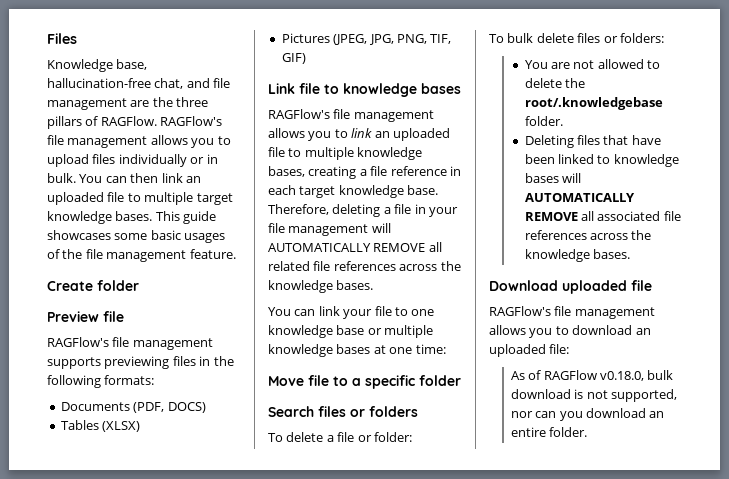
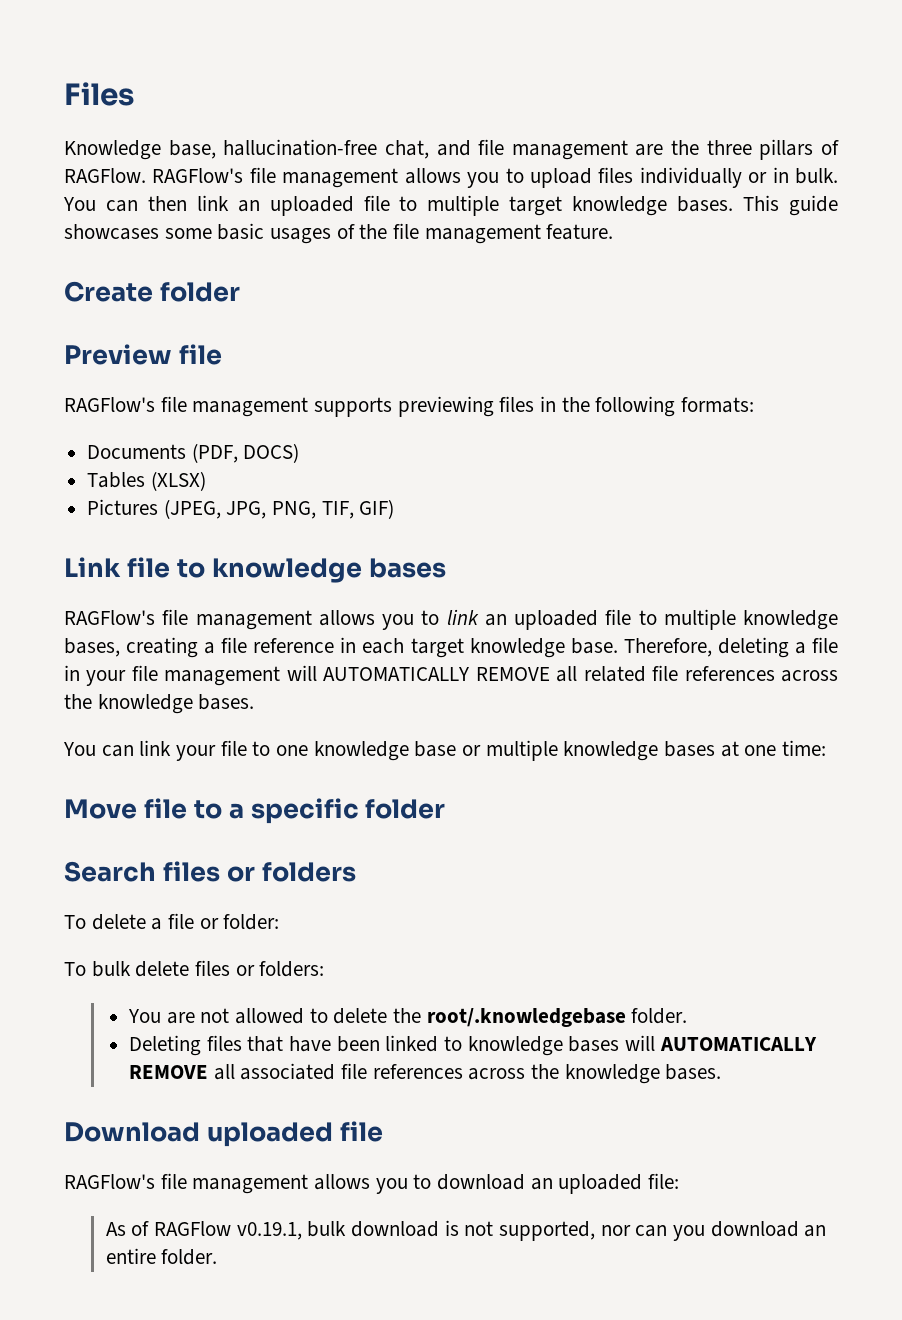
- As of RAGFlow v0.18.0, bulk download is not supported, nor can you download an entire folder.
+ As of RAGFlow v0.19.1, bulk download is not supported, nor can you download an entire folder.

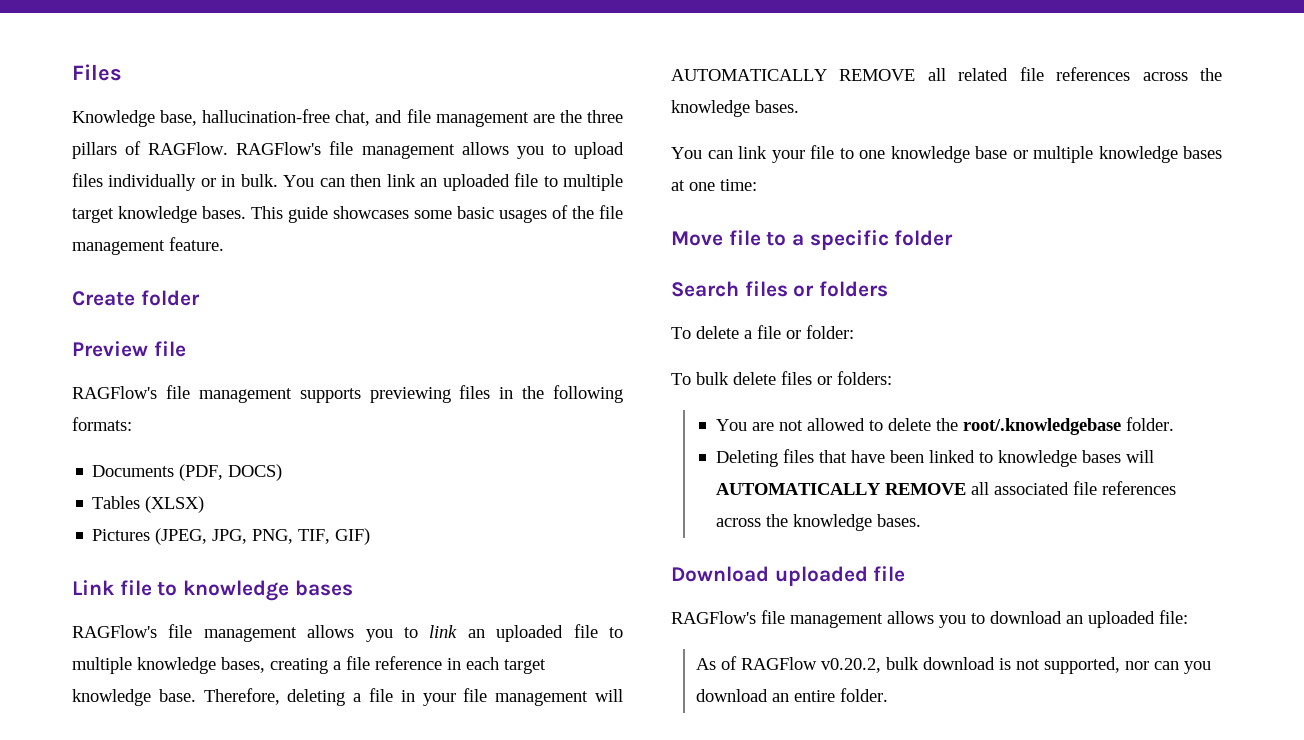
- As of RAGFlow v0.19.1, bulk download is not supported, nor can you download an entire folder.
+ As of RAGFlow v0.20.2, bulk download is not supported, nor can you download an entire folder.

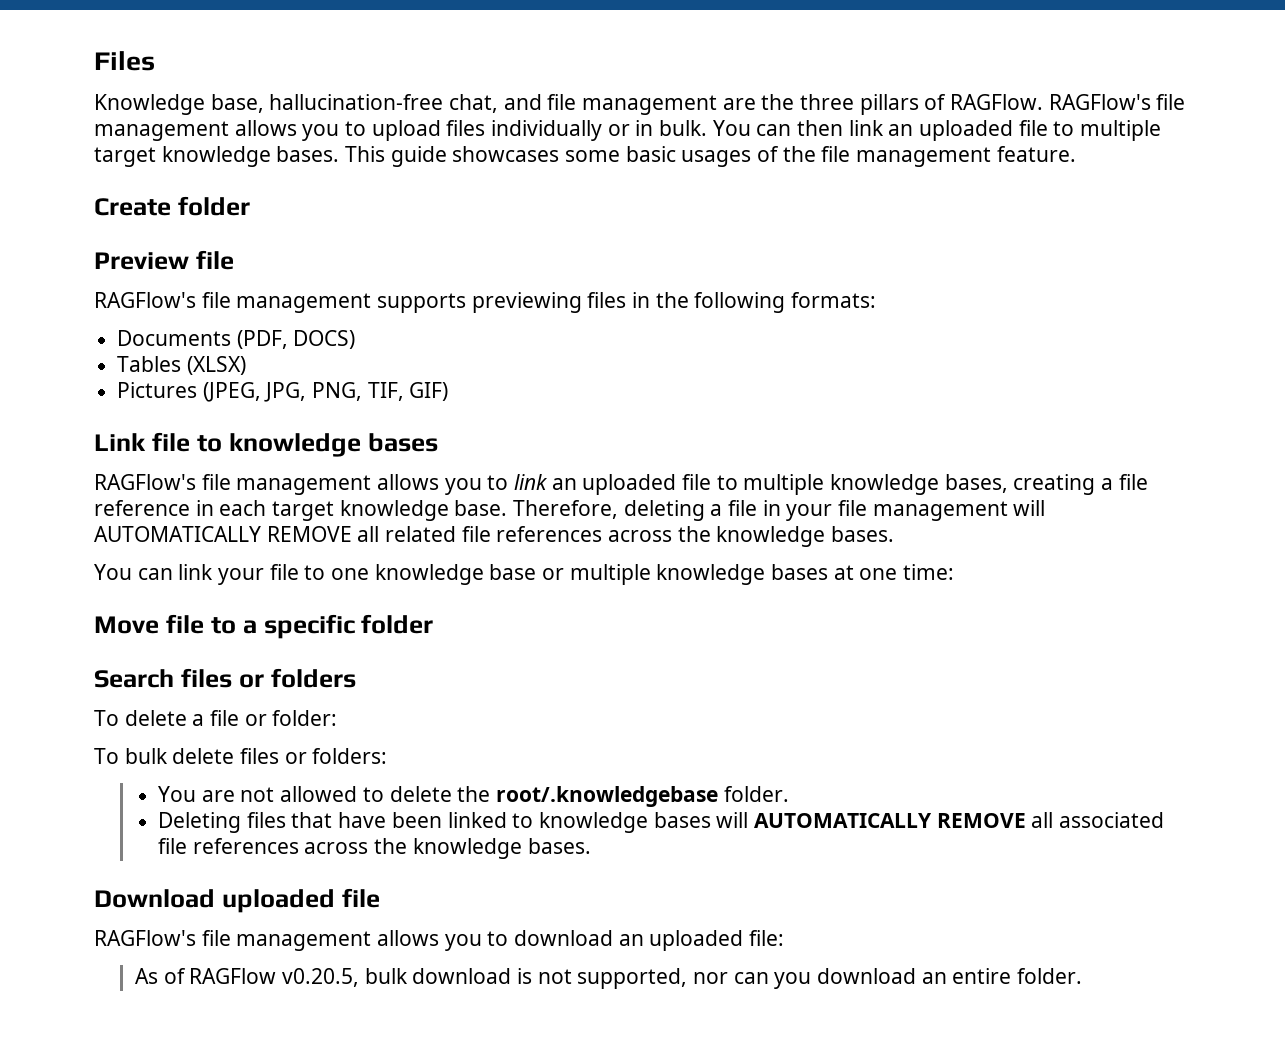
- As of RAGFlow v0.20.2, bulk download is not supported, nor can you download an entire folder.
+ As of RAGFlow v0.20.5, bulk download is not supported, nor can you download an entire folder.

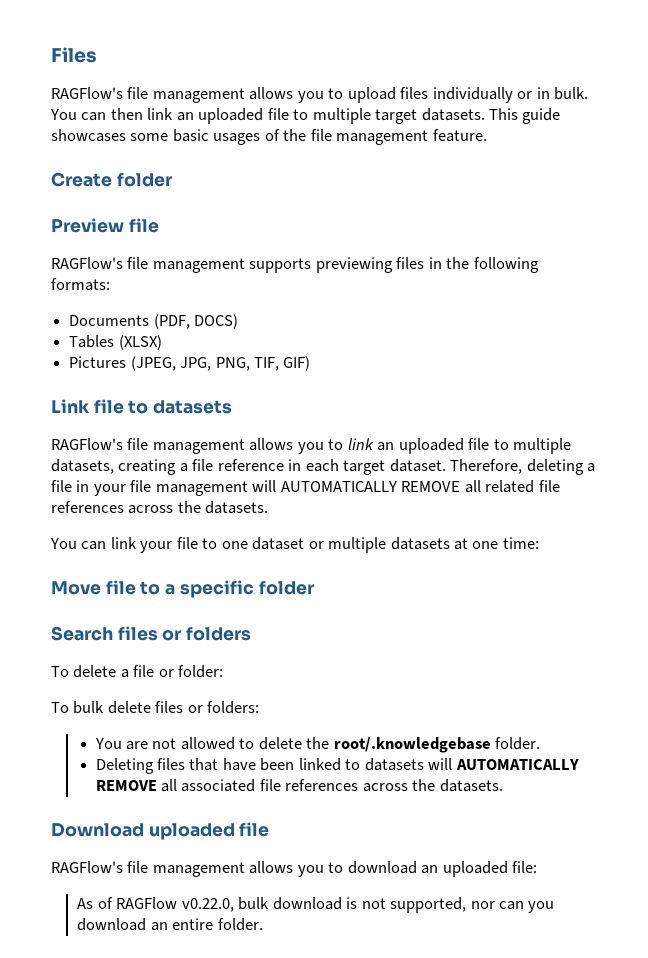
- Knowledge base, hallucination-free chat, and file management are the three pillars of RAGFlow.
- You can then link an uploaded file to multiple target knowledge bases.
+ You can then link an uploaded file to multiple target datasets.
- Link file to knowledge bases
+ Link file to datasets
- RAGFlow's file management allows you to link an uploaded file to multiple knowledge bases, creating a file reference in each target knowledge base.
+ RAGFlow's file management allows you to link an uploaded file to multiple datasets, creating a file reference in each target dataset.
- Therefore, deleting a file in your file management will AUTOMATICALLY REMOVE all related file references across the knowledge bases.
+ Therefore, deleting a file in your file management will AUTOMATICALLY REMOVE all related file references across the datasets.
- You can link your file to one knowledge base or multiple knowledge bases at one time:
+ You can link your file to one dataset or multiple datasets at one time:
- Deleting files that have been linked to knowledge bases will AUTOMATICALLY REMOVE all associated file references across the knowledge bases.
+ Deleting files that have been linked to datasets will AUTOMATICALLY REMOVE all associated file references across the datasets.
- As of RAGFlow v0.20.5, bulk download is not supported, nor can you download an entire folder.
+ As of RAGFlow v0.22.0, bulk download is not supported, nor can you download an entire folder.

